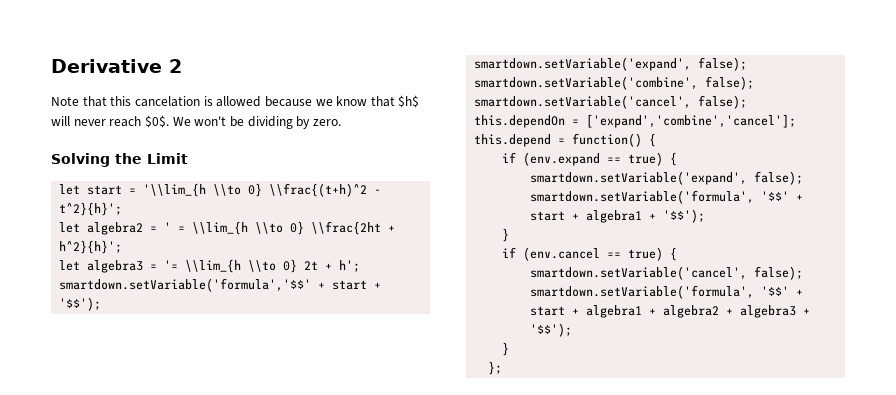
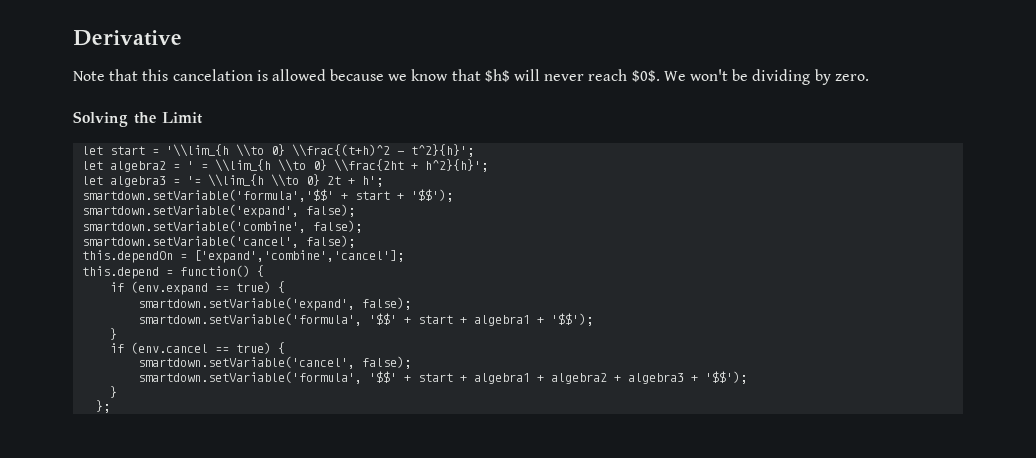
- Derivative 2
+ Derivative

